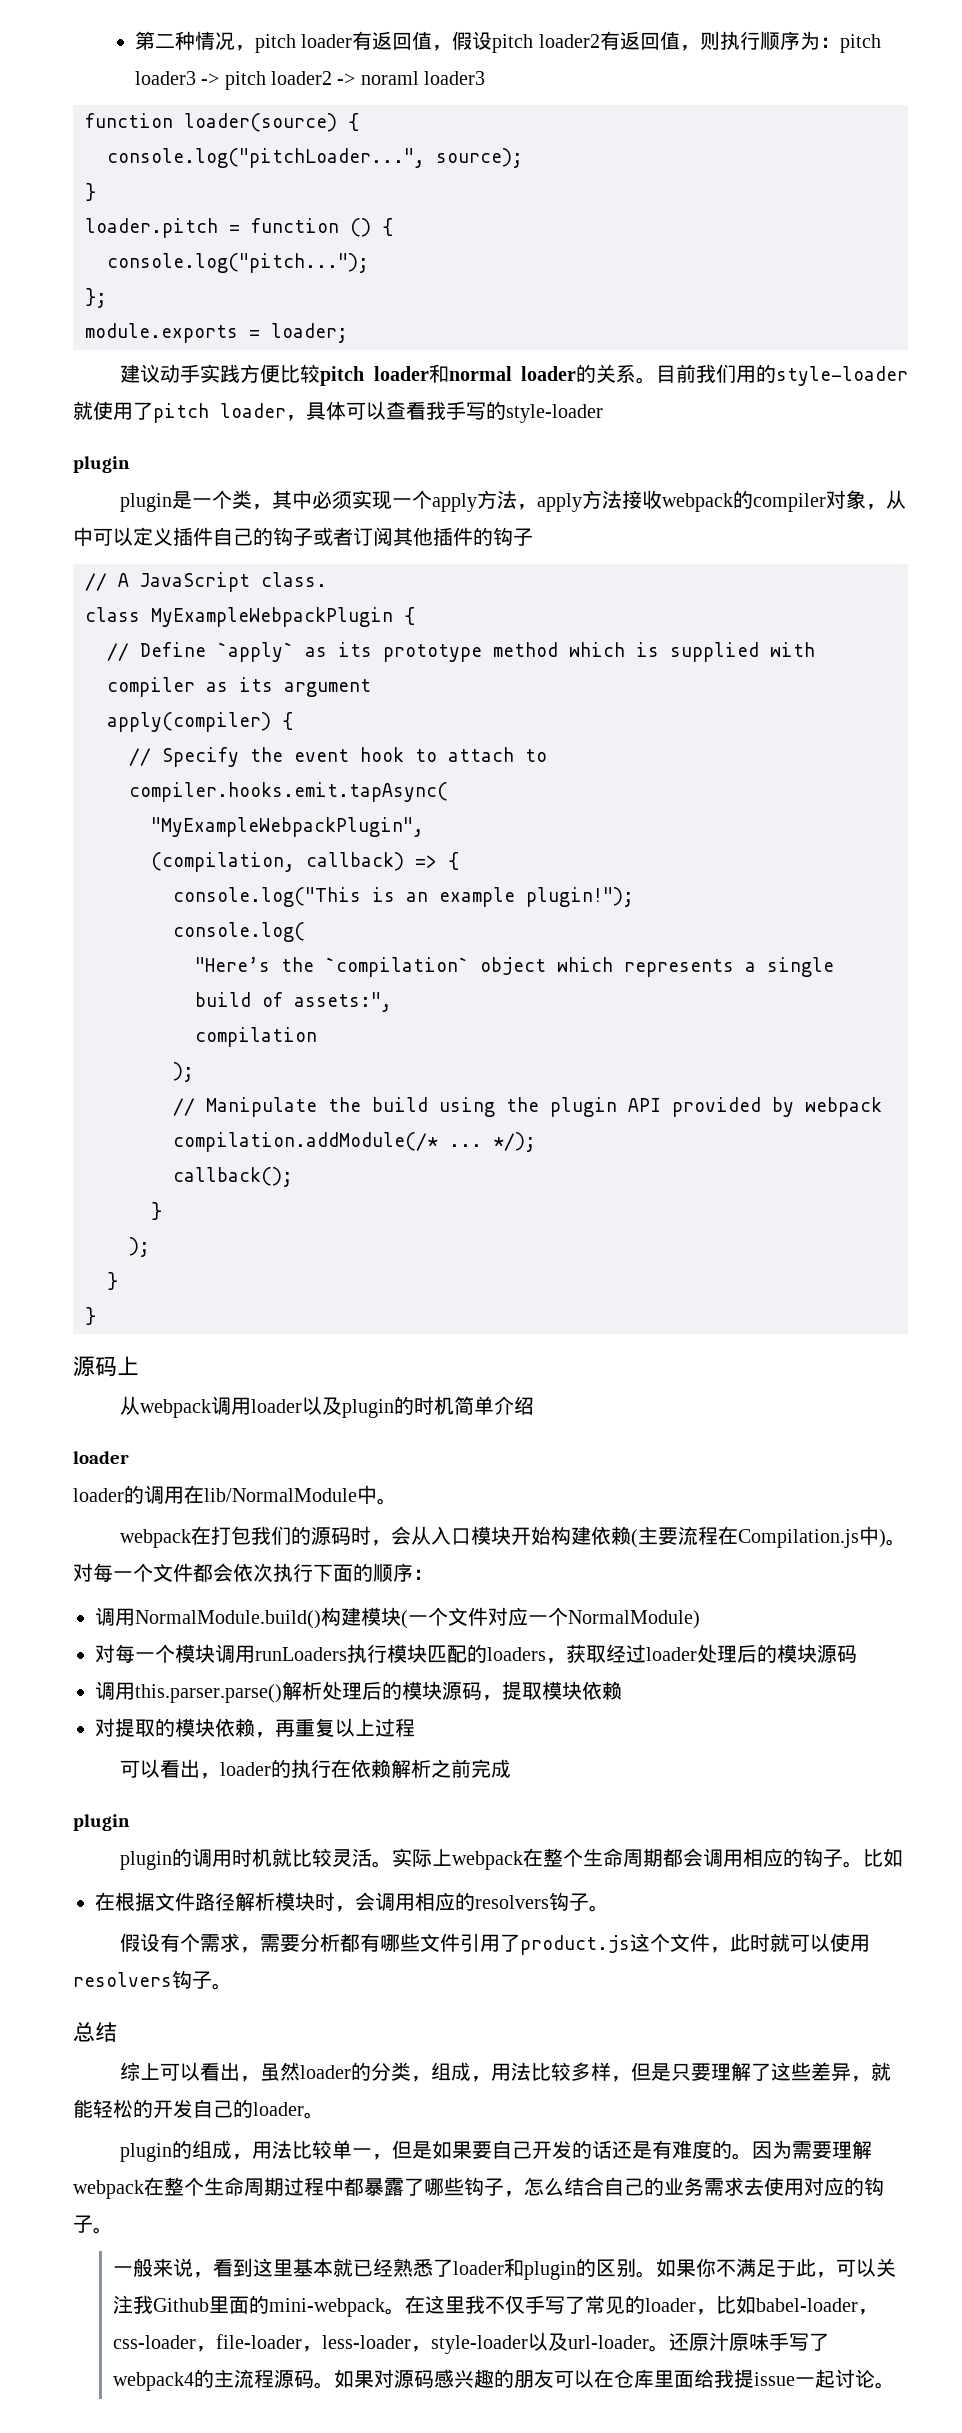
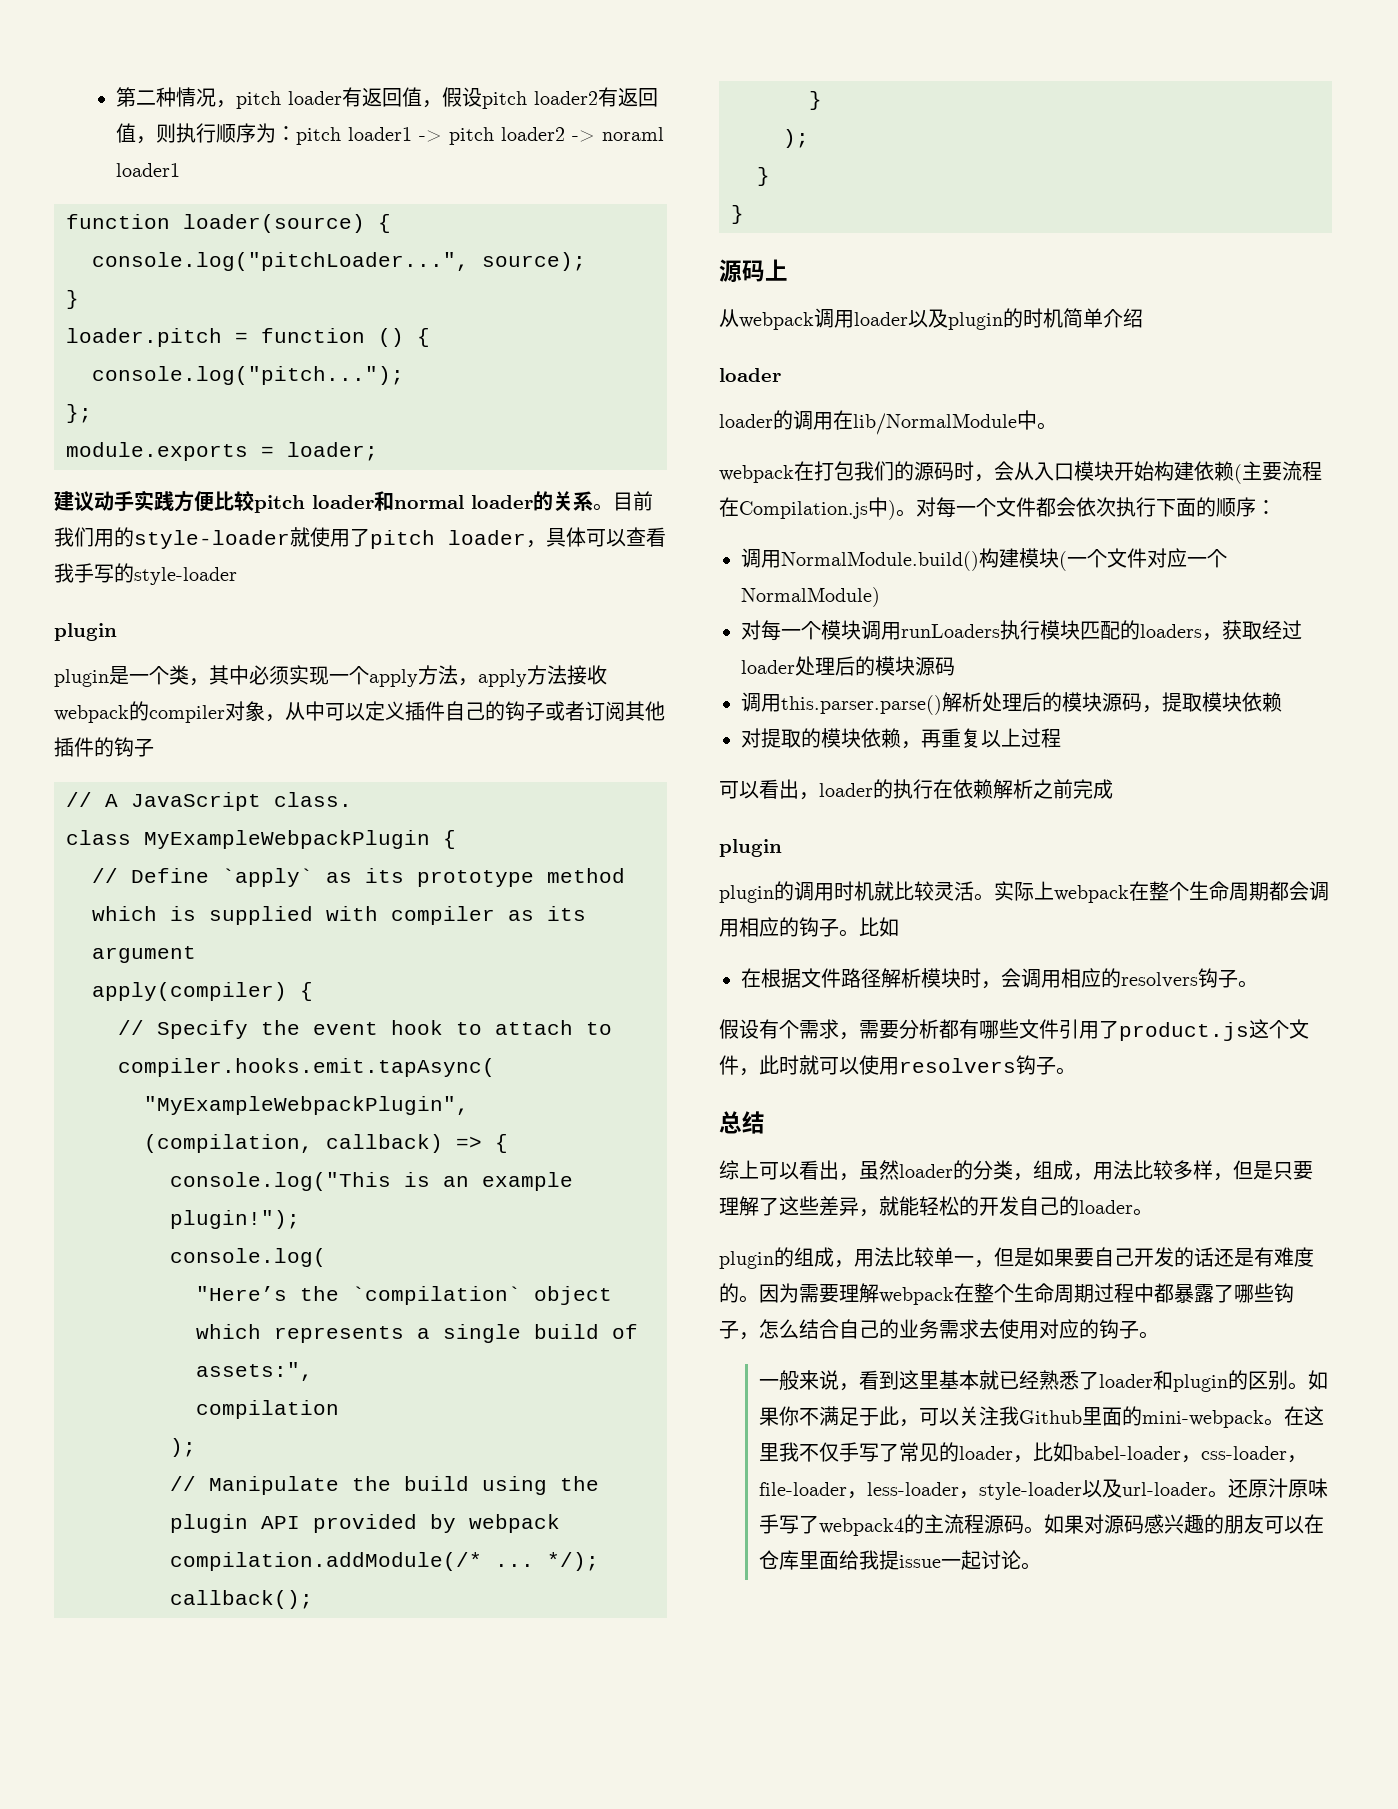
- 第二种情况，pitch loader有返回值，假设pitch loader2有返回值，则执行顺序为：pitch loader3 -> pitch loader2 -> noraml loader3
+ 第二种情况，pitch loader有返回值，假设pitch loader2有返回值，则执行顺序为：pitch loader1 -> pitch loader2 -> noraml loader1

